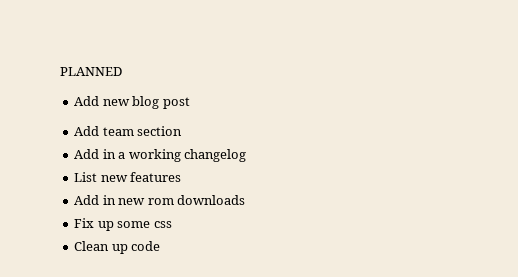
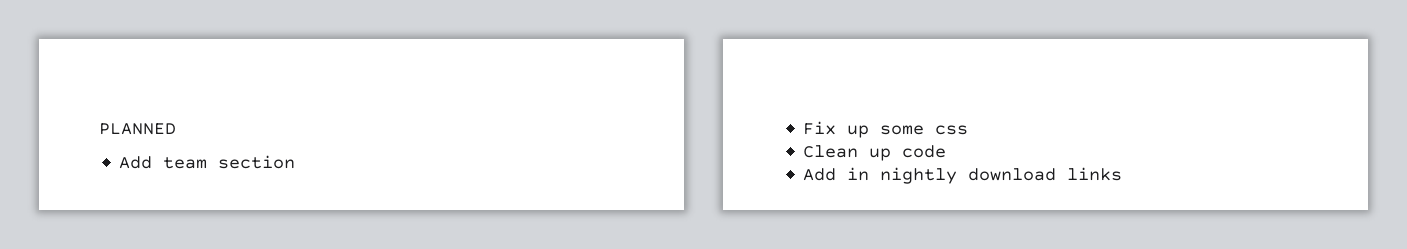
- Add new blog post
- Add in a working changelog
- List new features
- Add in new rom downloads
+ Add in nightly download links

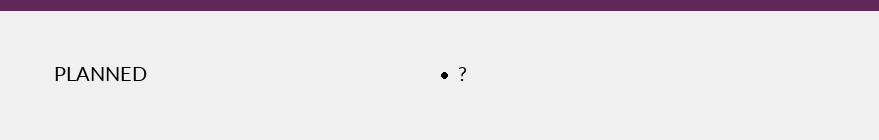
- Add team section
- Fix up some css
- Clean up code
- Add in nightly download links
+ ?

